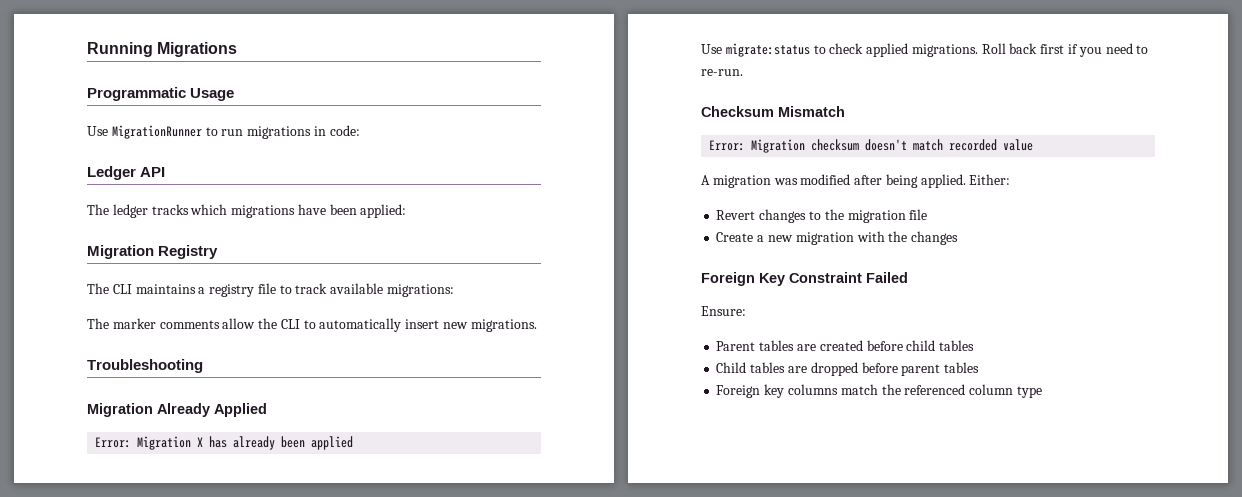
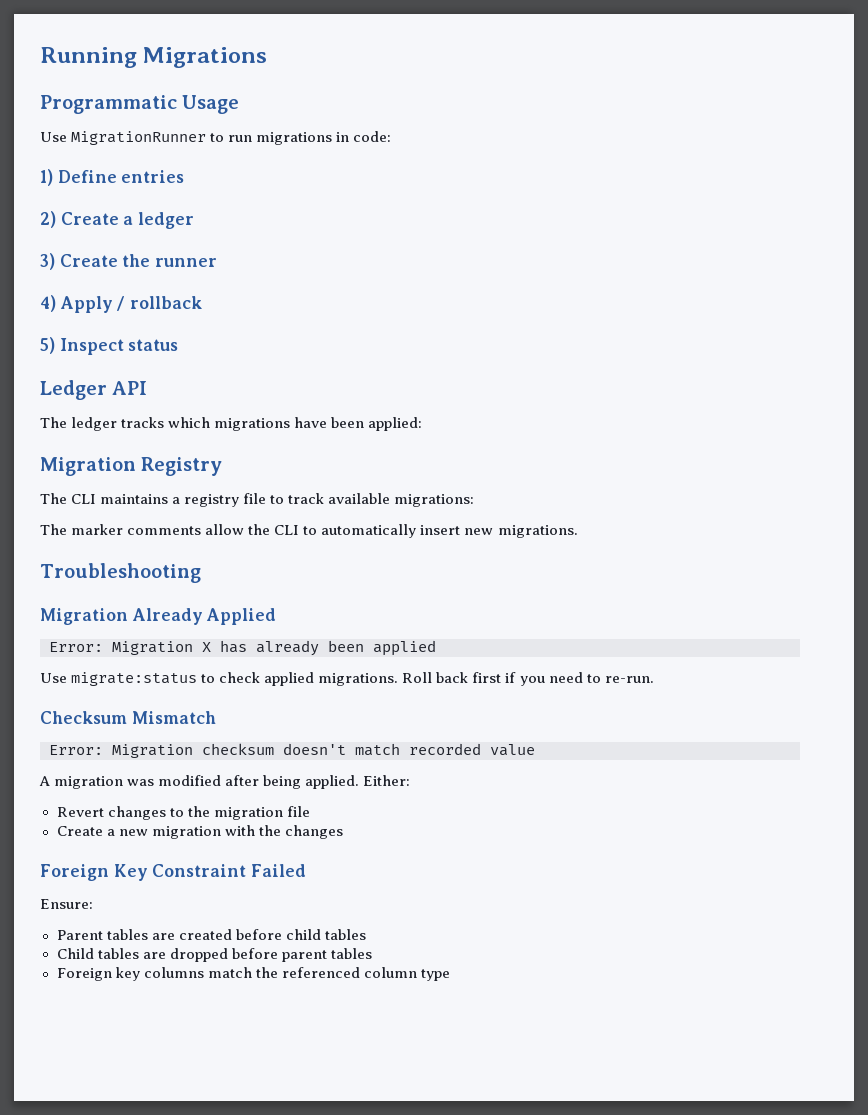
+ 1) Define entries
+ 2) Create a ledger
+ 3) Create the runner
+ 4) Apply / rollback
+ 5) Inspect status

